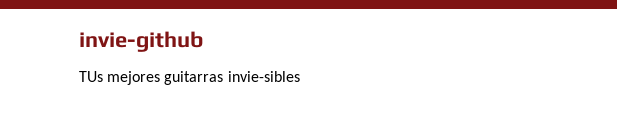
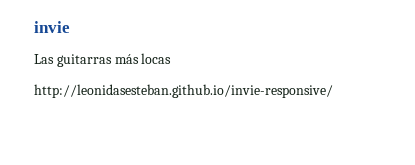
- invie-github
- TUs mejores guitarras invie-sibles
+ invie
+ Las guitarras más locas
+ http://leonidasesteban.github.io/invie-responsive/

